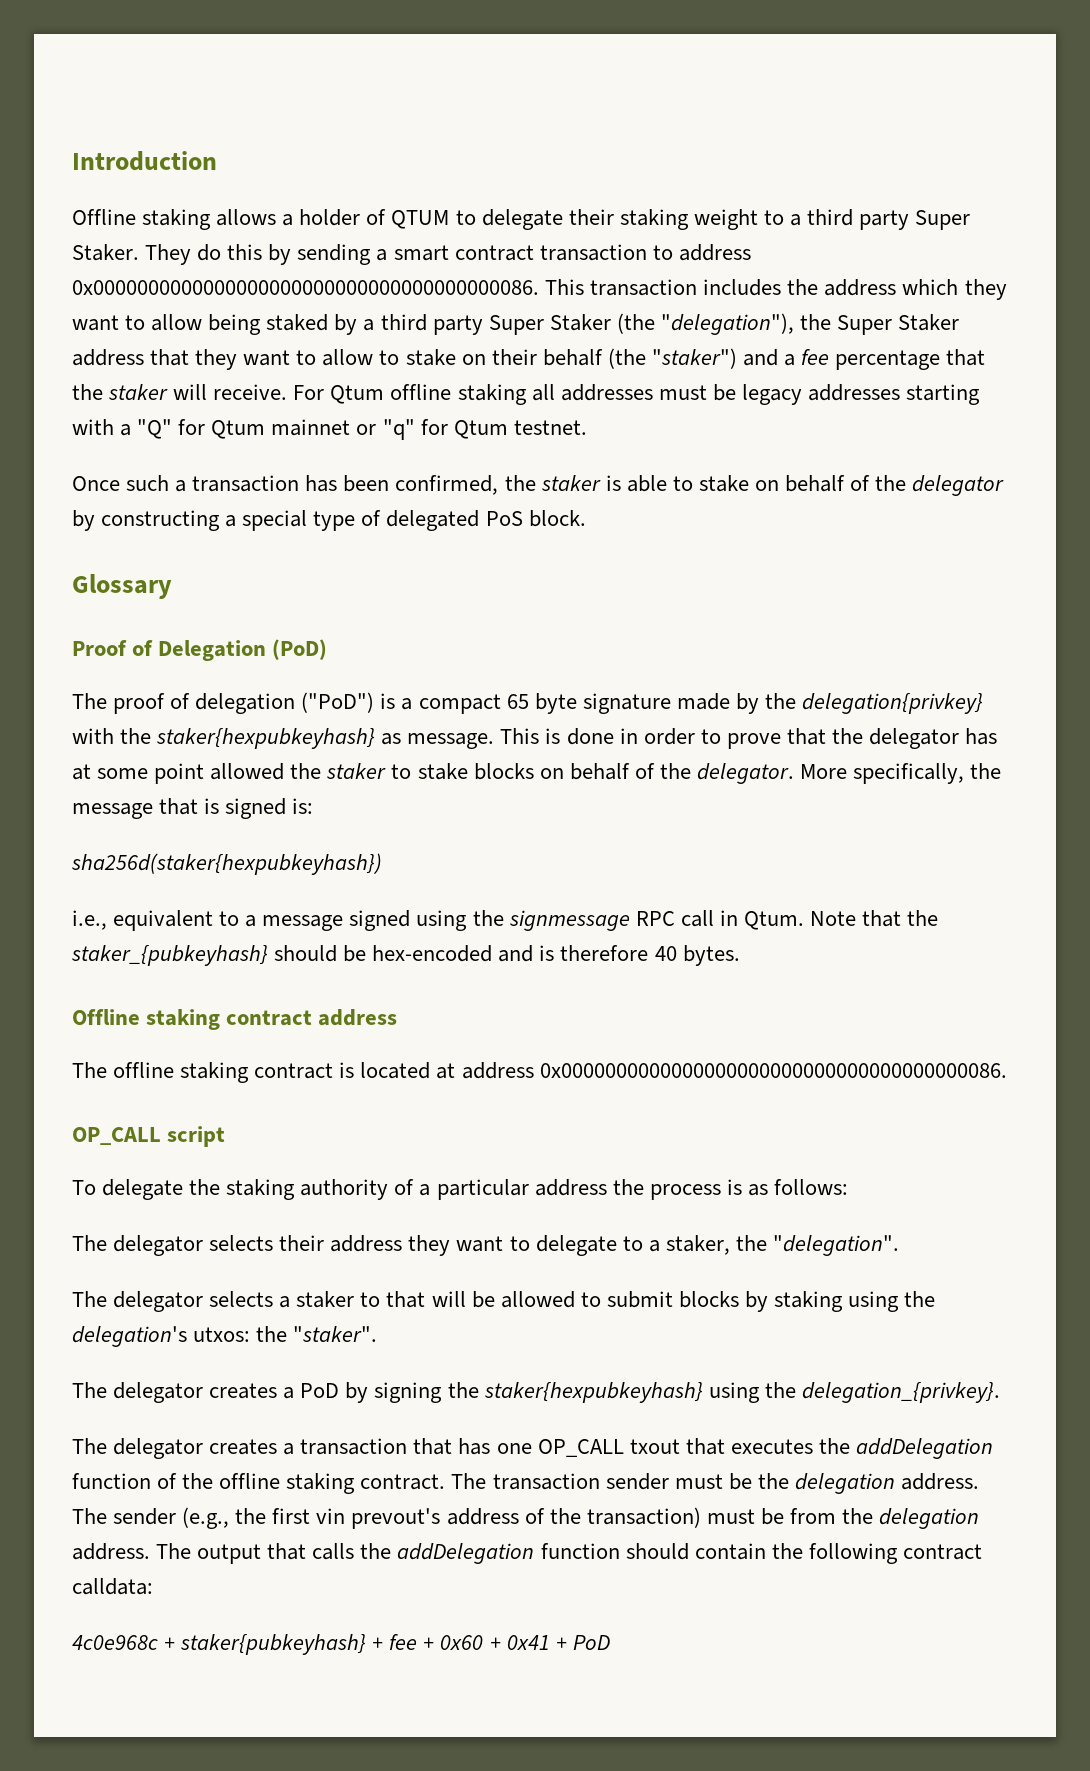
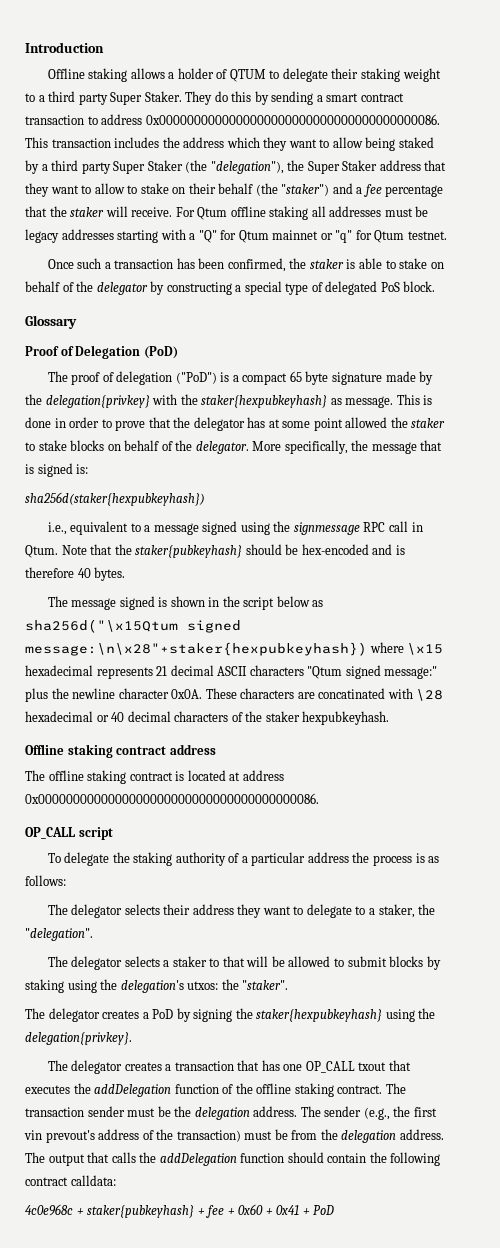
- Note that the staker_{pubkeyhash} should be hex-encoded and is therefore 40 bytes.
+ Note that the staker{pubkeyhash} should be hex-encoded and is therefore 40 bytes.
+ The message signed is shown in the script below as sha256d("\x15Qtum signed message:\n\x28"+staker{hexpubkeyhash}) where \x15 hexadecimal represents 21 decimal ASCII characters "Qtum signed message:" plus the newline character 0x0A. These characters are concatinated with \28 hexadecimal or 40 decimal characters of the staker hexpubkeyhash.
- The delegator creates a PoD by signing the staker{hexpubkeyhash} using the delegation_{privkey}.
+ The delegator creates a PoD by signing the staker{hexpubkeyhash} using the delegation{privkey}.

